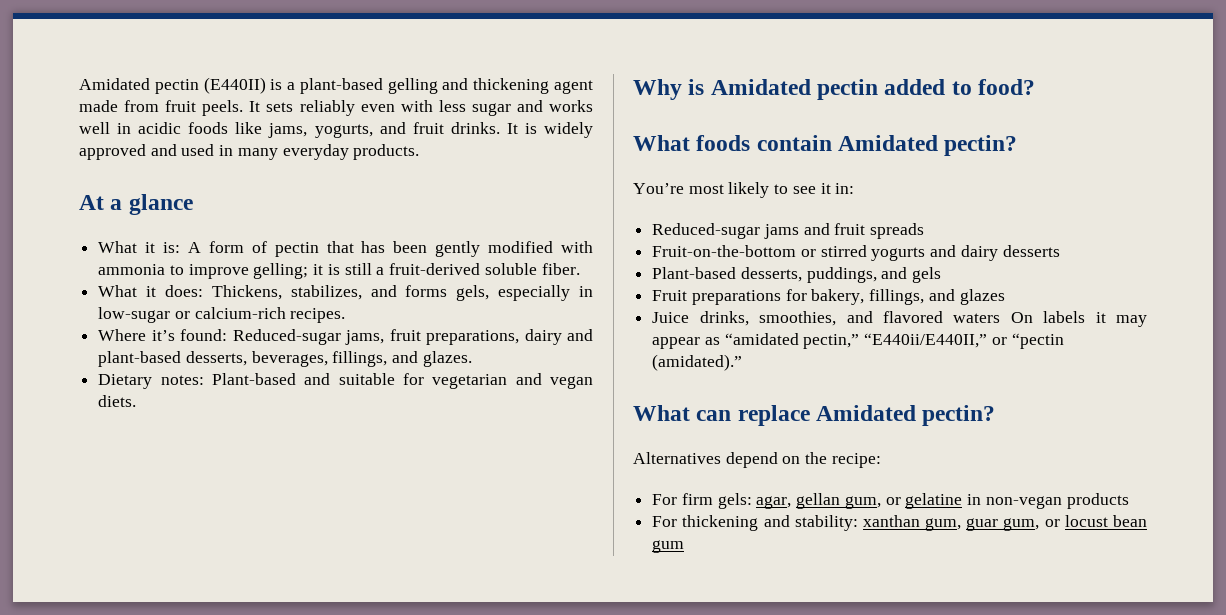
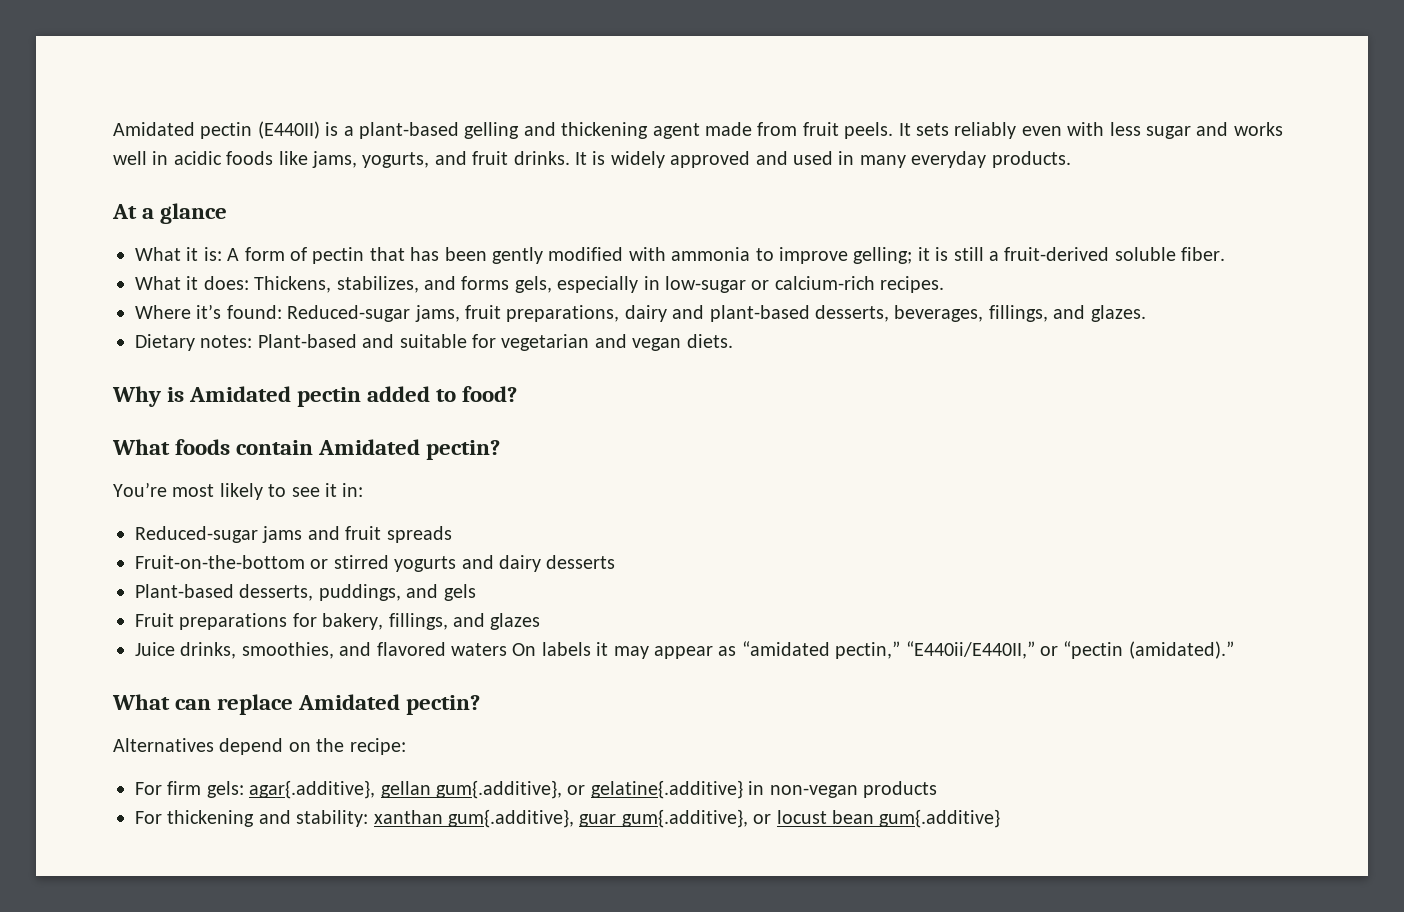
- For firm gels: agar, gellan gum, or gelatine in non-vegan products
+ For firm gels: agar{.additive}, gellan gum{.additive}, or gelatine{.additive} in non-vegan products
- For thickening and stability: xanthan gum, guar gum, or locust bean gum
+ For thickening and stability: xanthan gum{.additive}, guar gum{.additive}, or locust bean gum{.additive}

